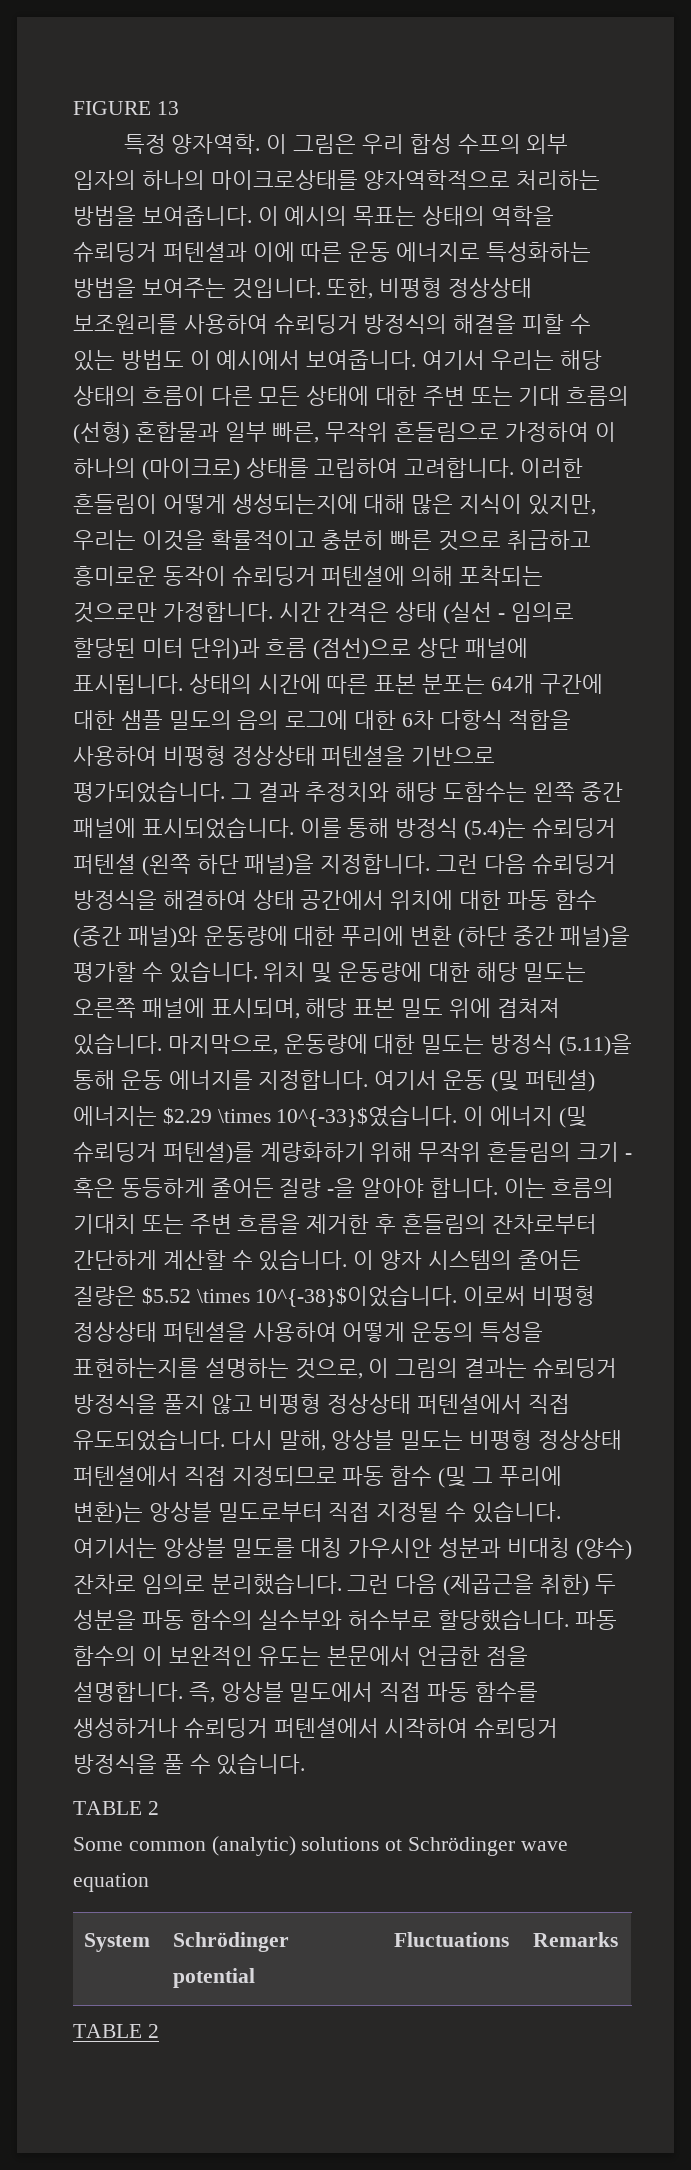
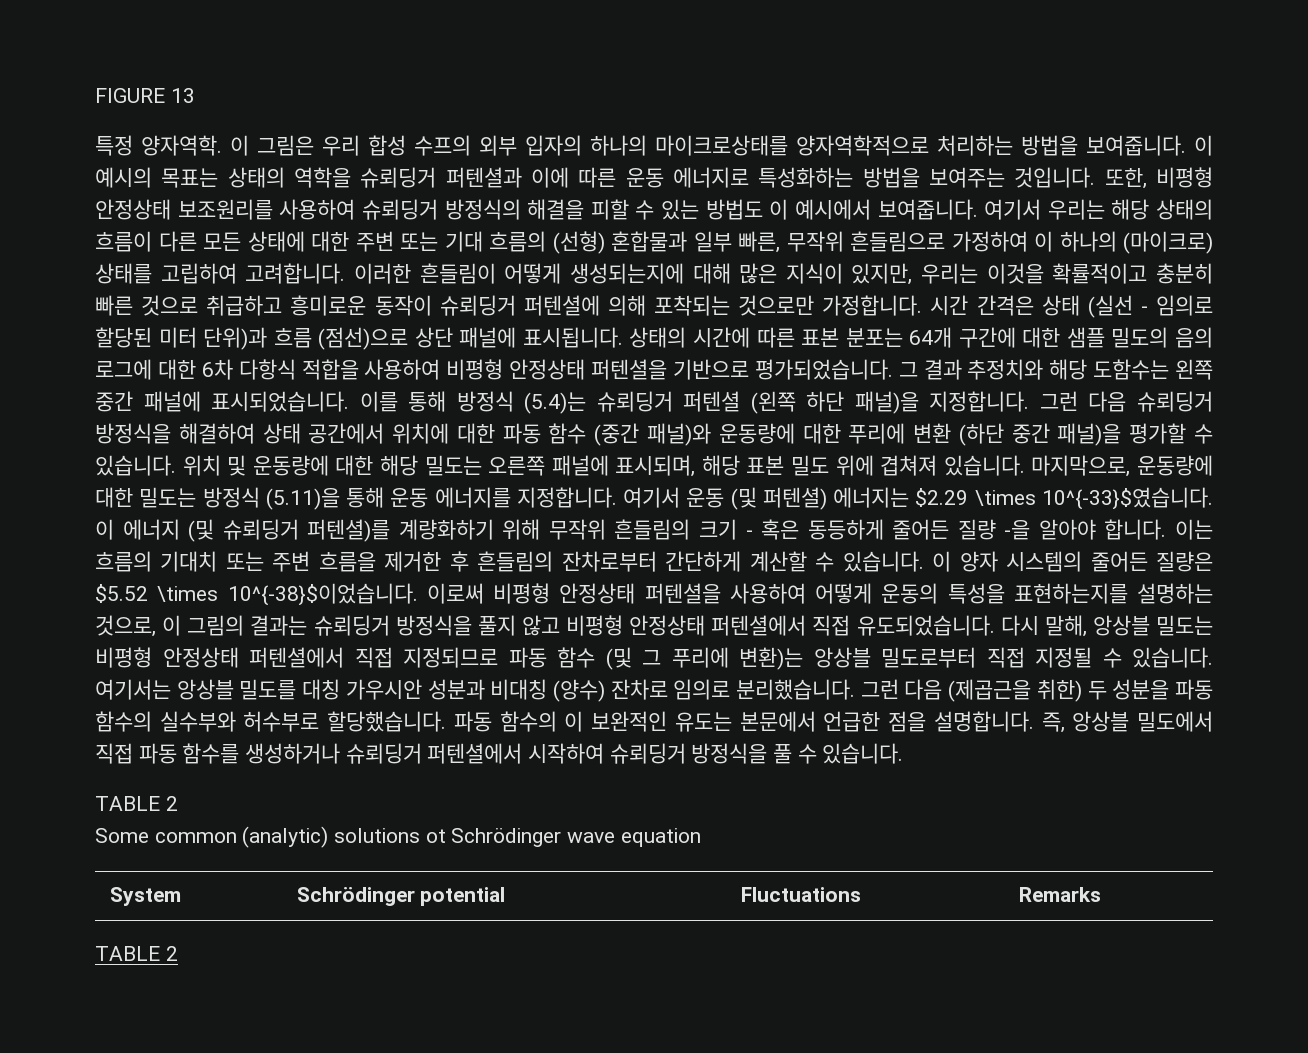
- 또한, 비평형 정상상태 보조원리를 사용하여 슈뢰딩거 방정식의 해결을 피할 수 있는 방법도 이 예시에서 보여줍니다.
+ 또한, 비평형 안정상태 보조원리를 사용하여 슈뢰딩거 방정식의 해결을 피할 수 있는 방법도 이 예시에서 보여줍니다.
- 상태의 시간에 따른 표본 분포는 64개 구간에 대한 샘플 밀도의 음의 로그에 대한 6차 다항식 적합을 사용하여 비평형 정상상태 퍼텐셜을 기반으로 평가되었습니다.
+ 상태의 시간에 따른 표본 분포는 64개 구간에 대한 샘플 밀도의 음의 로그에 대한 6차 다항식 적합을 사용하여 비평형 안정상태 퍼텐셜을 기반으로 평가되었습니다.
- 이로써 비평형 정상상태 퍼텐셜을 사용하여 어떻게 운동의 특성을 표현하는지를 설명하는 것으로, 이 그림의 결과는 슈뢰딩거 방정식을 풀지 않고 비평형 정상상태 퍼텐셜에서 직접 유도되었습니다.
+ 이로써 비평형 안정상태 퍼텐셜을 사용하여 어떻게 운동의 특성을 표현하는지를 설명하는 것으로, 이 그림의 결과는 슈뢰딩거 방정식을 풀지 않고 비평형 안정상태 퍼텐셜에서 직접 유도되었습니다.
- 다시 말해, 앙상블 밀도는 비평형 정상상태 퍼텐셜에서 직접 지정되므로 파동 함수 (및 그 푸리에 변환)는 앙상블 밀도로부터 직접 지정될 수 있습니다.
+ 다시 말해, 앙상블 밀도는 비평형 안정상태 퍼텐셜에서 직접 지정되므로 파동 함수 (및 그 푸리에 변환)는 앙상블 밀도로부터 직접 지정될 수 있습니다.

